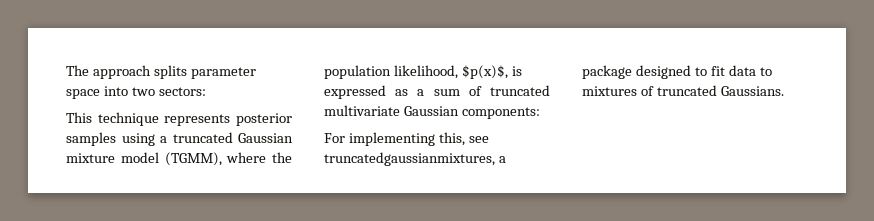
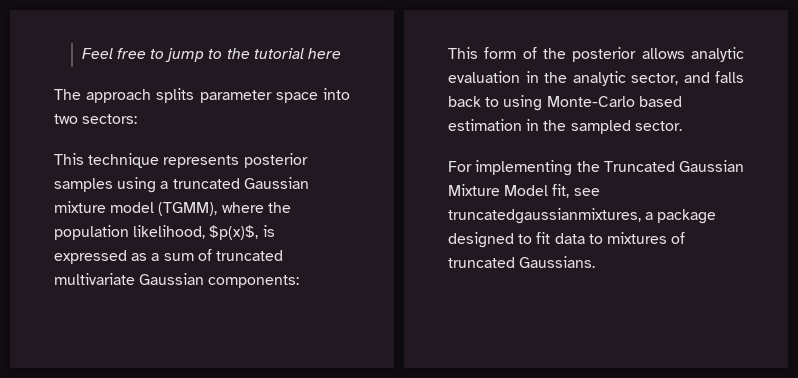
+ Feel free to jump to the tutorial here
- For implementing this, see truncatedgaussianmixtures, a package designed to fit data to mixtures of truncated Gaussians.
+ This form of the posterior allows analytic evaluation in the analytic sector, and falls back to using Monte-Carlo based estimation in the sampled sector.
+ For implementing the Truncated Gaussian Mixture Model fit, see truncatedgaussianmixtures, a package designed to fit data to mixtures of truncated Gaussians.

